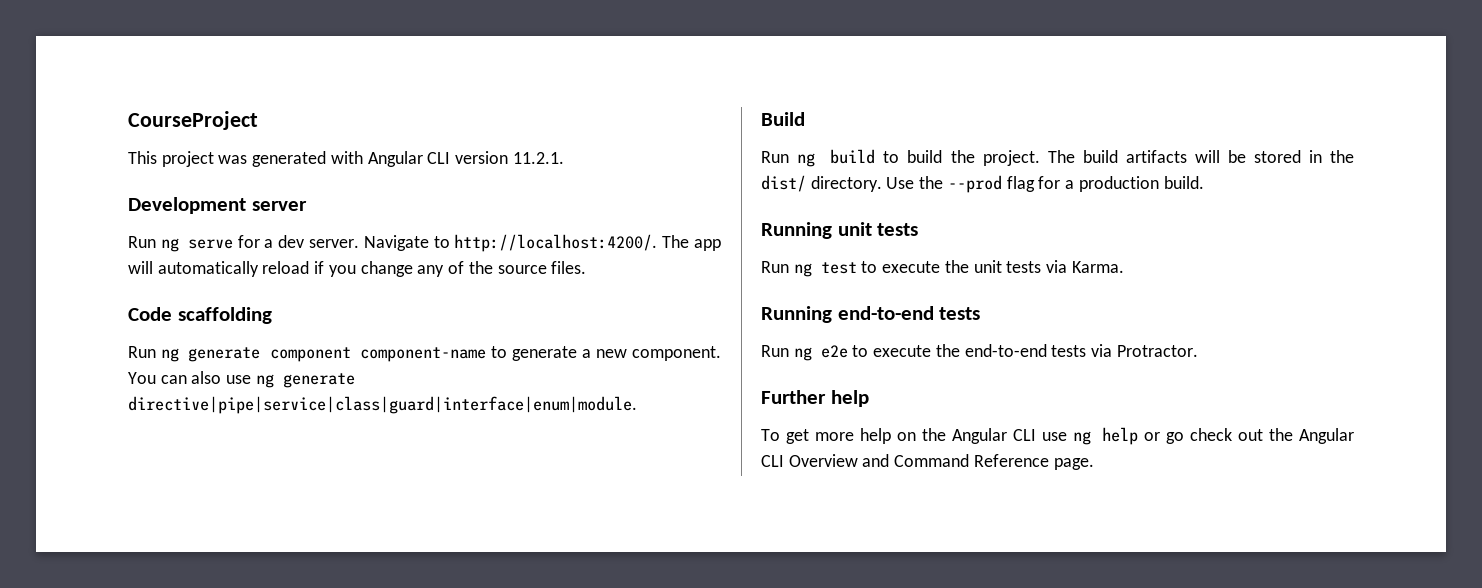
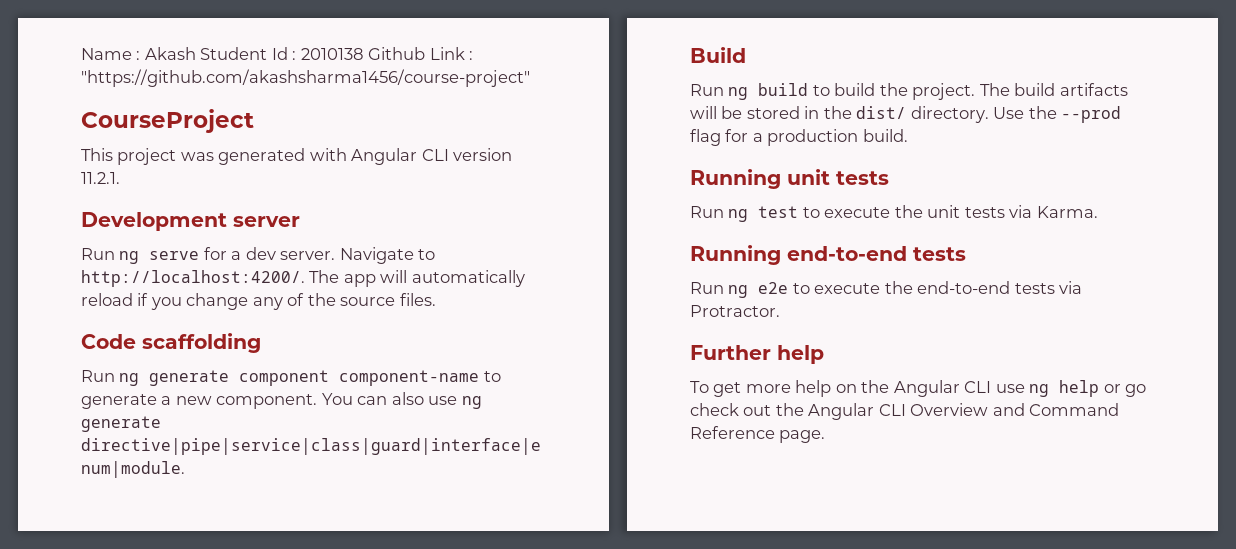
+ Name : Akash Student Id : 2010138 Github Link : "https://github.com/akashsharma1456/course-project"

